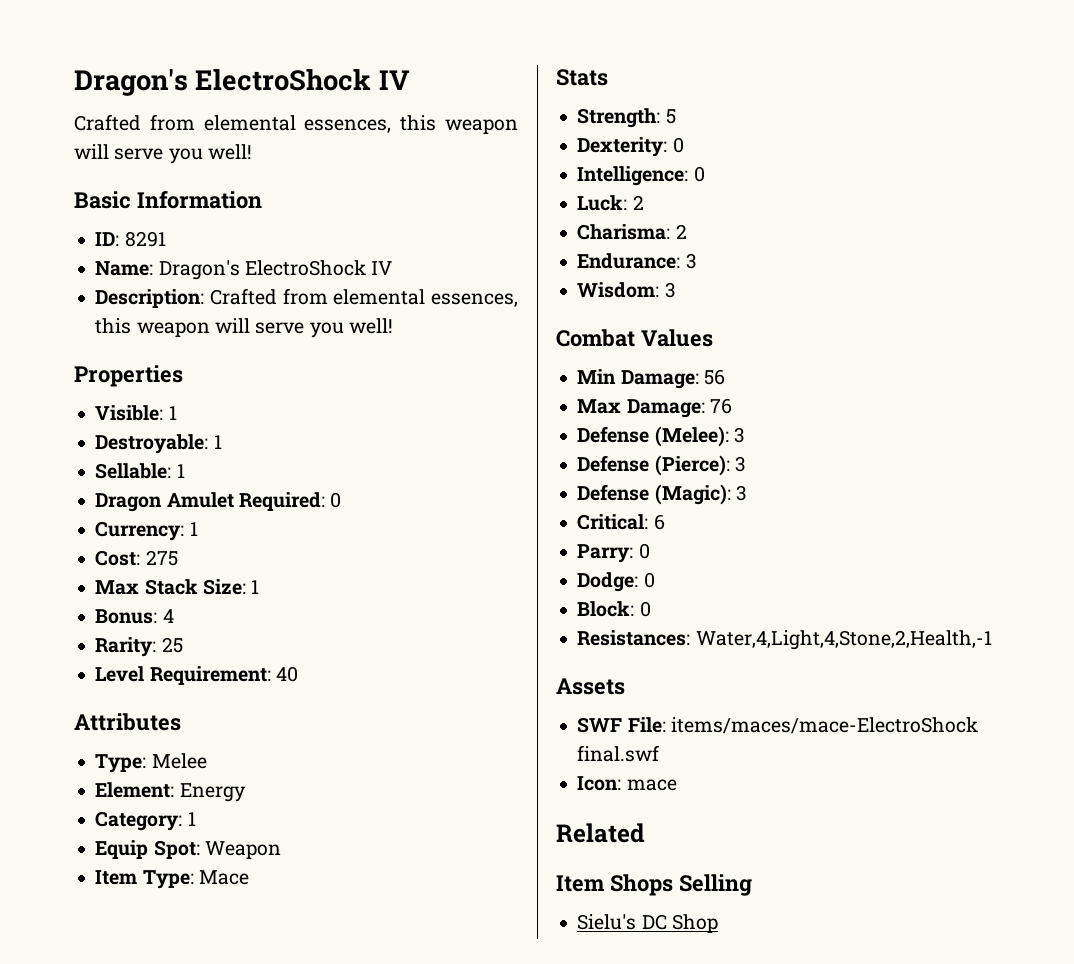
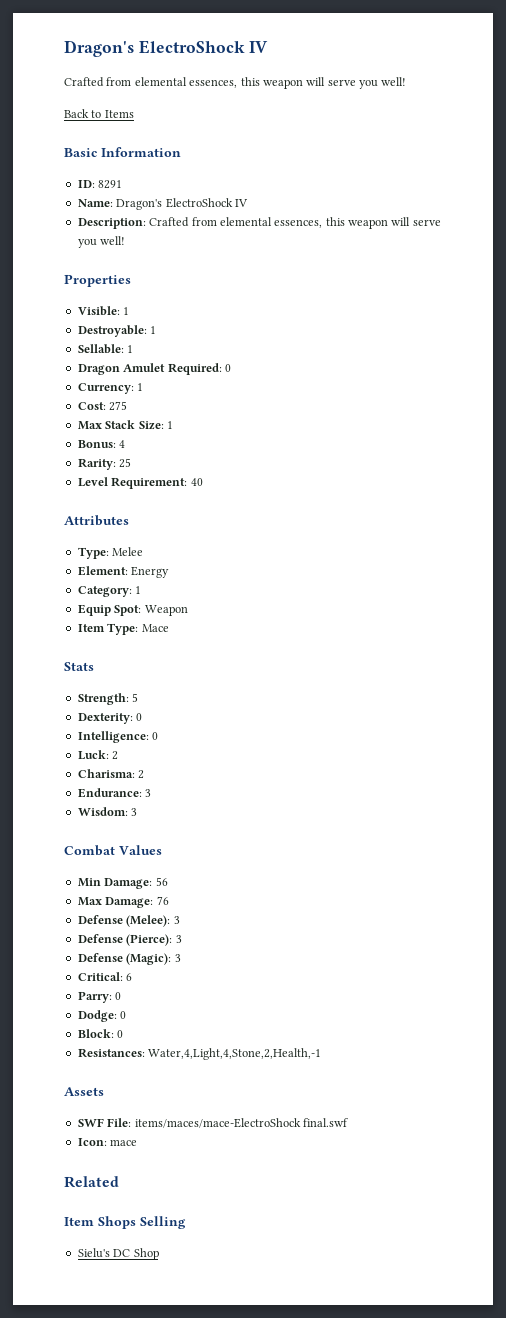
+ Back to Items

